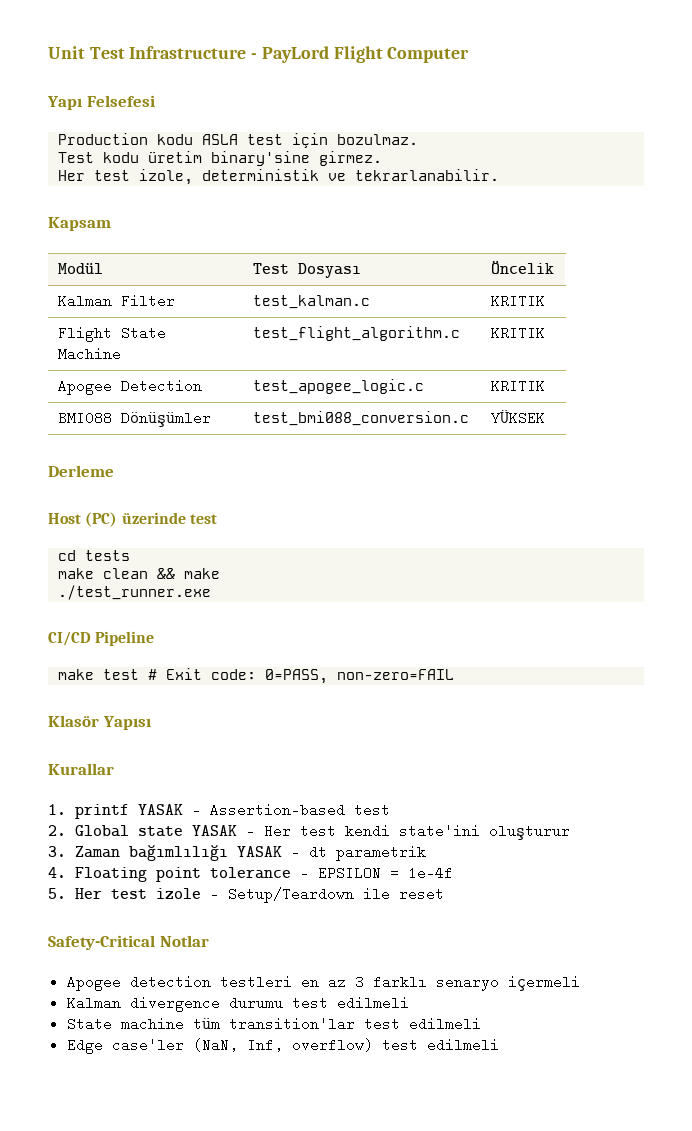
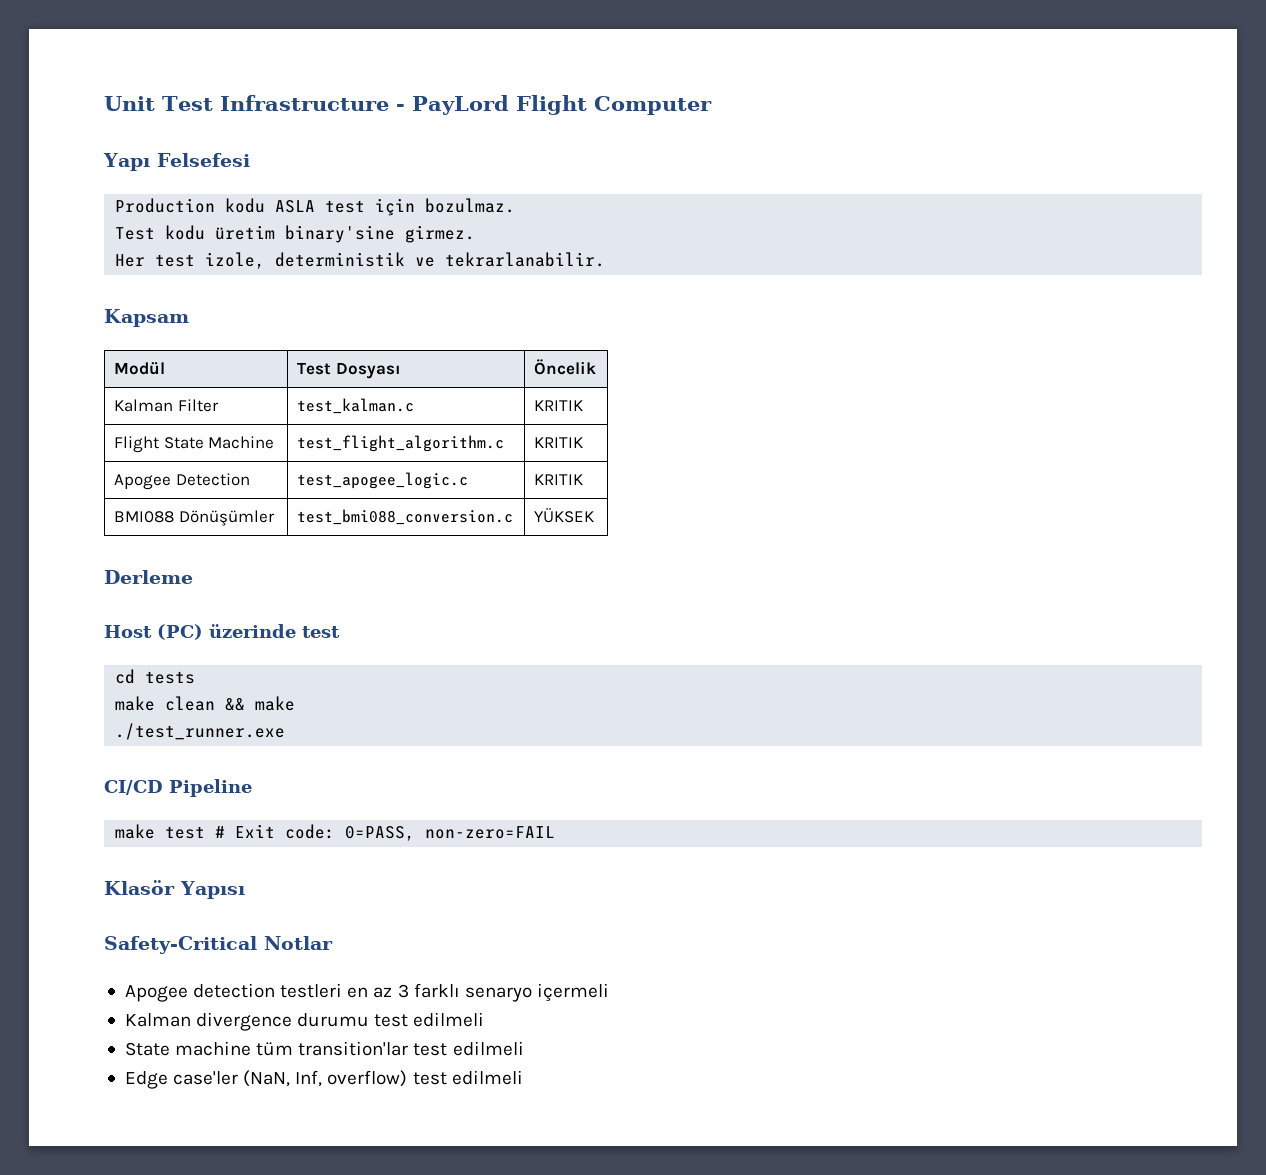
- Kurallar
- 1. printf YASAK - Assertion-based test
- 2. Global state YASAK - Her test kendi state'ini oluşturur
- 3. Zaman bağımlılığı YASAK - dt parametrik
- 4. Floating point tolerance - EPSILON = 1e-4f
- 5. Her test izole - Setup/Teardown ile reset

